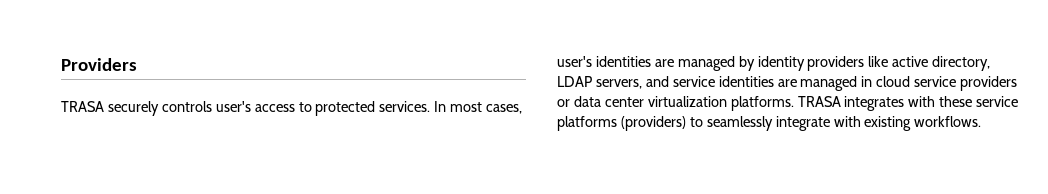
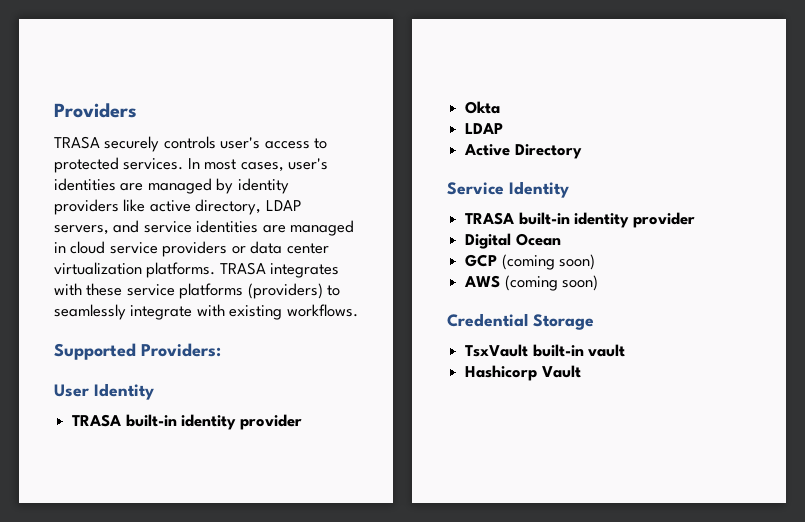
+ Supported Providers:
+ User Identity
+ TRASA built-in identity provider
+ Okta
+ LDAP
+ Active Directory
+ Service Identity
+ TRASA built-in identity provider
+ Digital Ocean
+ GCP (coming soon)
+ AWS (coming soon)
+ Credential Storage
+ TsxVault built-in vault
+ Hashicorp Vault

